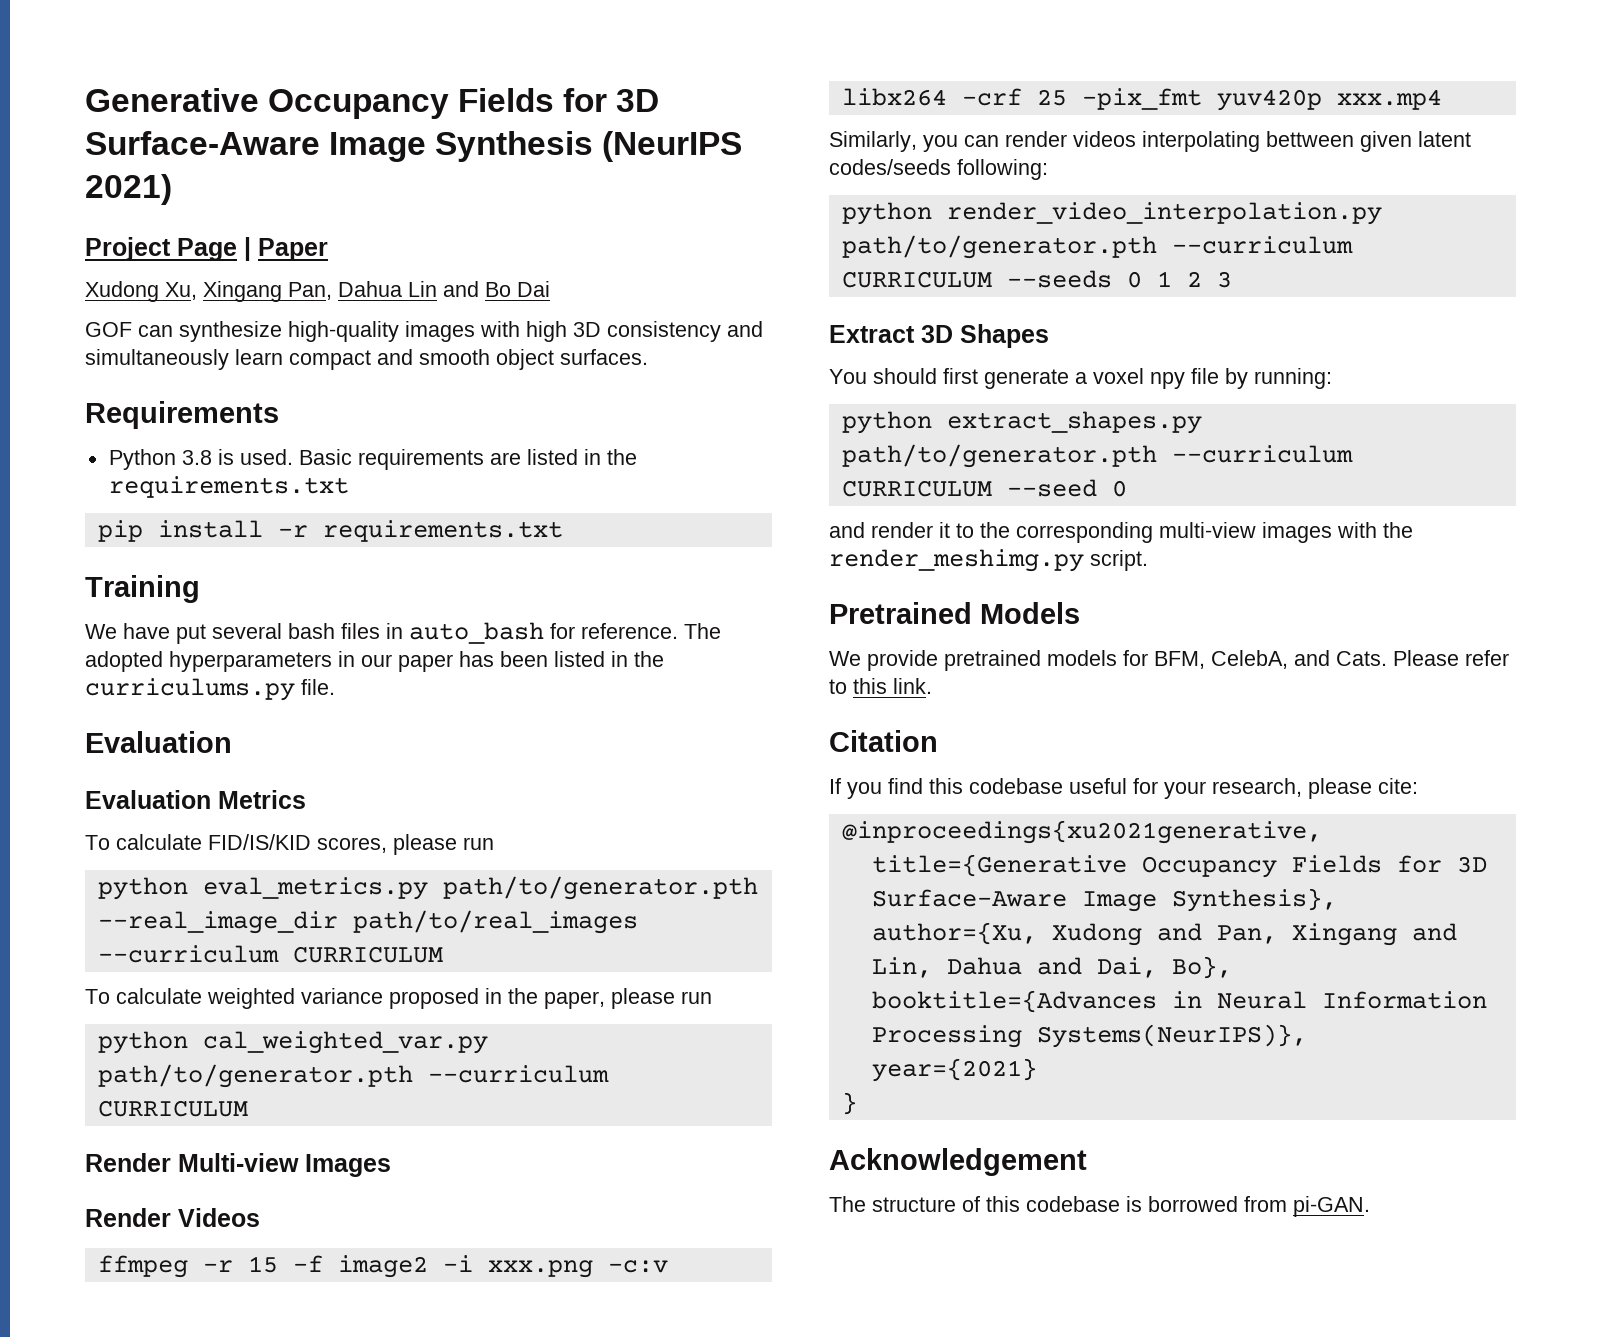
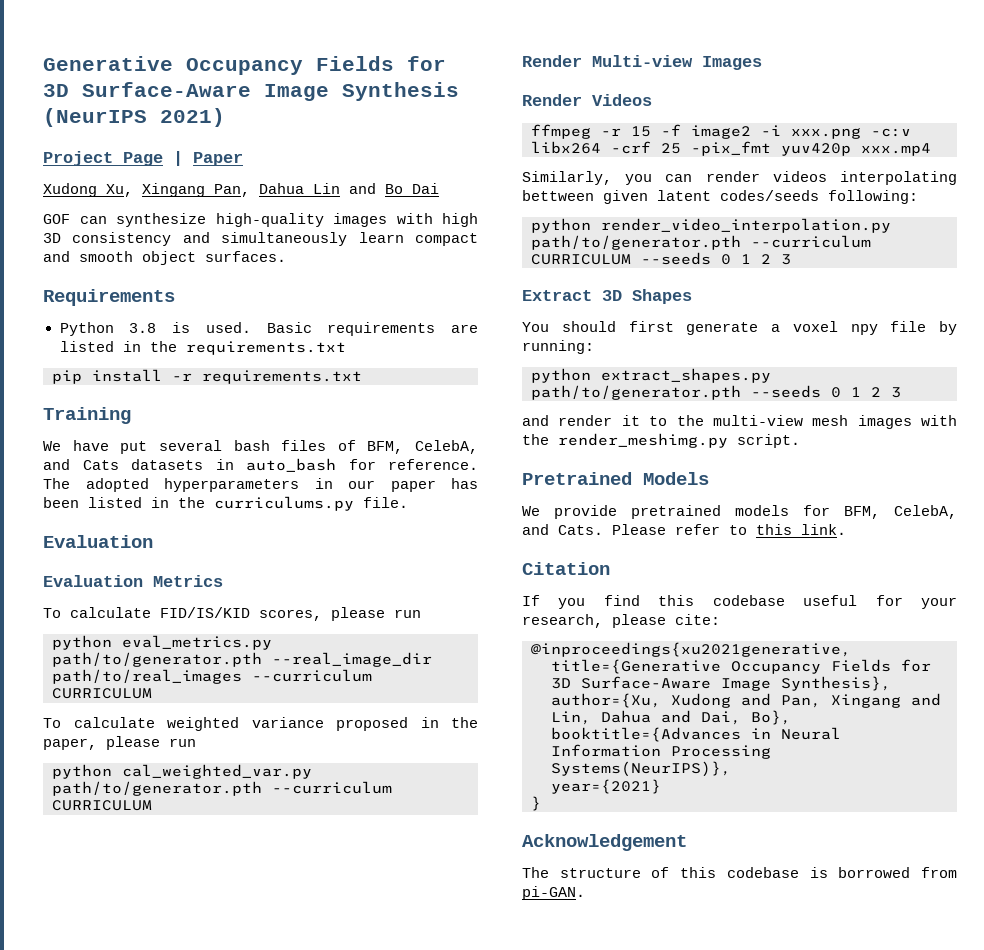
- We have put several bash files in auto_bash for reference.
+ We have put several bash files of BFM, CelebA, and Cats datasets in auto_bash for reference.
- python extract_shapes.py path/to/generator.pth --curriculum CURRICULUM --seed 0
+ python extract_shapes.py path/to/generator.pth --seeds 0 1 2 3
- and render it to the corresponding multi-view images with the render_meshimg.py script.
+ and render it to the multi-view mesh images with the render_meshimg.py script.

